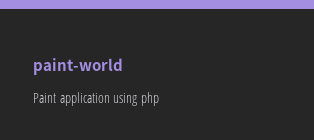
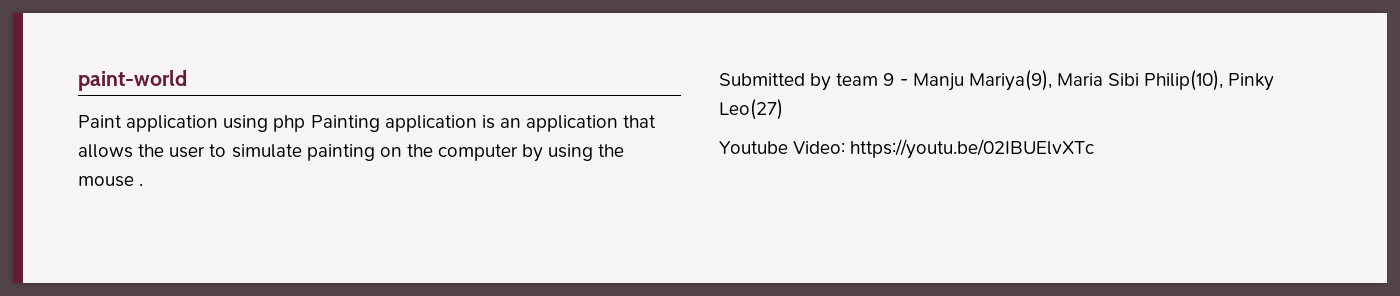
- Paint application using php
+ Paint application using php Painting application is an application that allows the user to simulate painting on the computer by using the mouse .
+ Submitted by team 9 - Manju Mariya(9), Maria Sibi Philip(10), Pinky Leo(27)
+ Youtube Video: https://youtu.be/02IBUElvXTc

